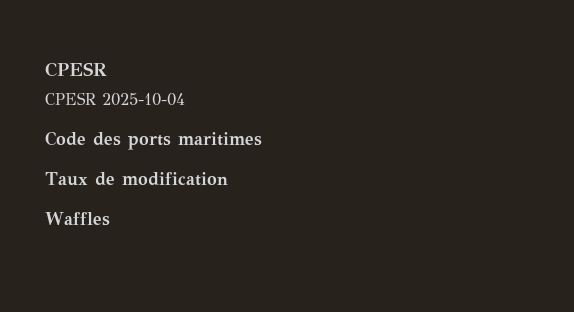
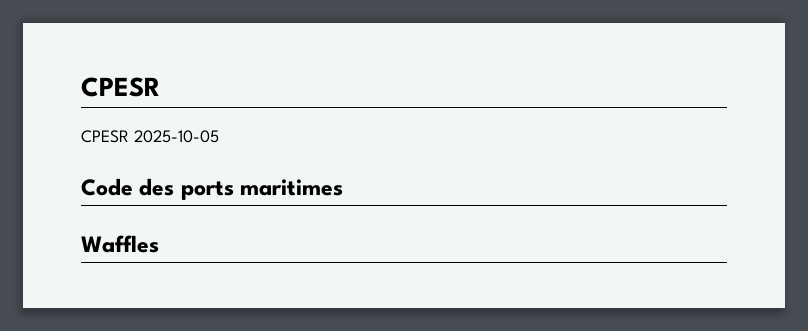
- CPESR 2025-10-04
+ CPESR 2025-10-05
- Taux de modification

